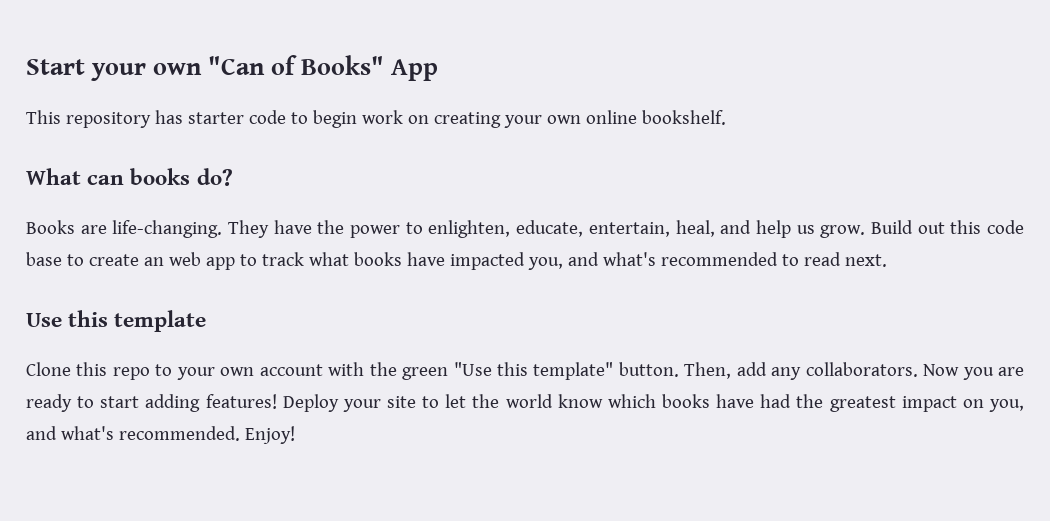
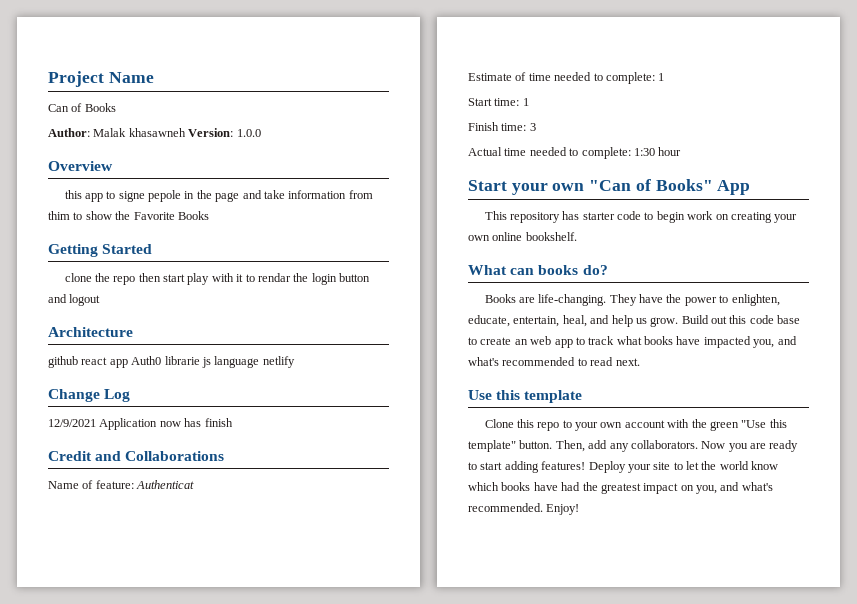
+ Project Name
+ Can of Books
+ Author: Malak khasawneh Version: 1.0.0
+ Overview
+ this app to signe pepole in the page and take information from thim to show the Favorite Books
+ Getting Started
+ clone the repo then start play with it to rendar the login button and logout
+ Architecture
+ github react app Auth0 librarie js language netlify
+ Change Log
+ 12/9/2021 Application now has finish
+ Credit and Collaborations
+ Name of feature: Authenticat
+ Estimate of time needed to complete: 1
+ Start time: 1
+ Finish time: 3
+ Actual time needed to complete: 1:30 hour

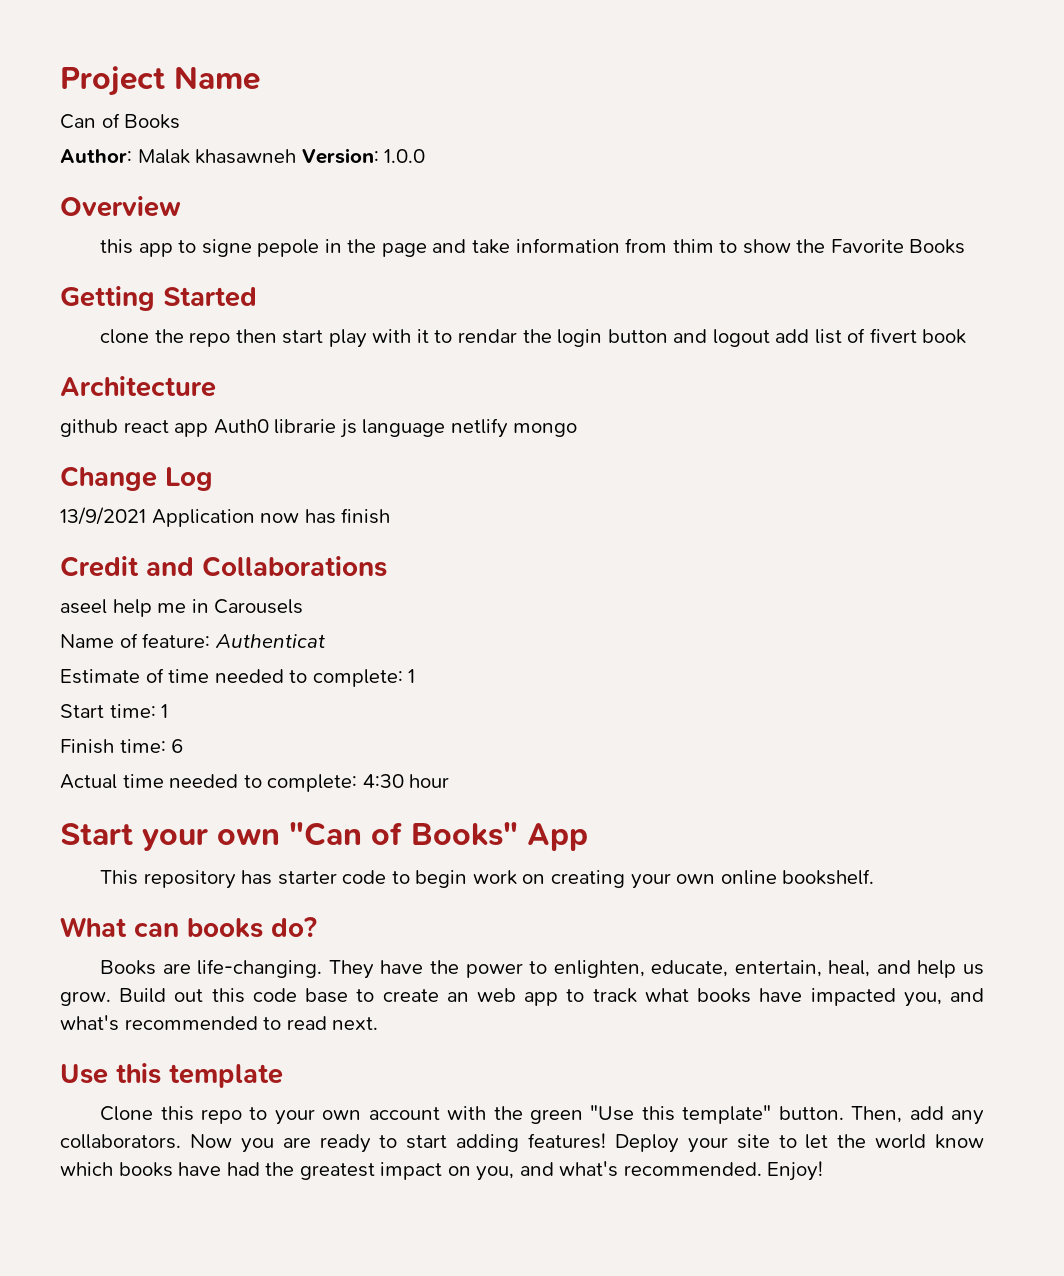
- clone the repo then start play with it to rendar the login button and logout
+ clone the repo then start play with it to rendar the login button and logout add list of fivert book
- github react app Auth0 librarie js language netlify
+ github react app Auth0 librarie js language netlify mongo
- 12/9/2021 Application now has finish
+ 13/9/2021 Application now has finish
+ aseel help me in Carousels
- Finish time: 3
+ Finish time: 6
- Actual time needed to complete: 1:30 hour
+ Actual time needed to complete: 4:30 hour

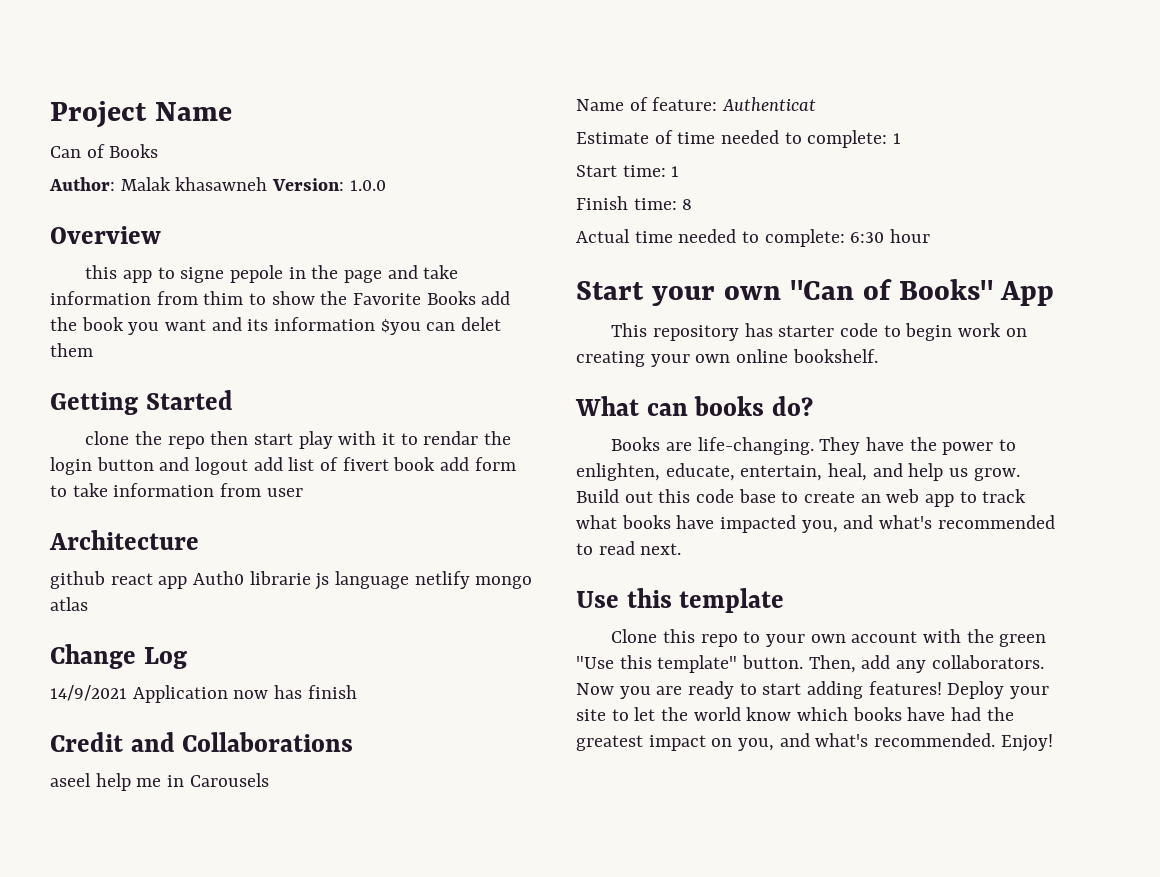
- this app to signe pepole in the page and take information from thim to show the Favorite Books
+ this app to signe pepole in the page and take information from thim to show the Favorite Books add the book you want and its information $you can delet them
- clone the repo then start play with it to rendar the login button and logout add list of fivert book
+ clone the repo then start play with it to rendar the login button and logout add list of fivert book add form to take information from user
- github react app Auth0 librarie js language netlify mongo
+ github react app Auth0 librarie js language netlify mongo atlas
- 13/9/2021 Application now has finish
+ 14/9/2021 Application now has finish
- Finish time: 6
+ Finish time: 8
- Actual time needed to complete: 4:30 hour
+ Actual time needed to complete: 6:30 hour

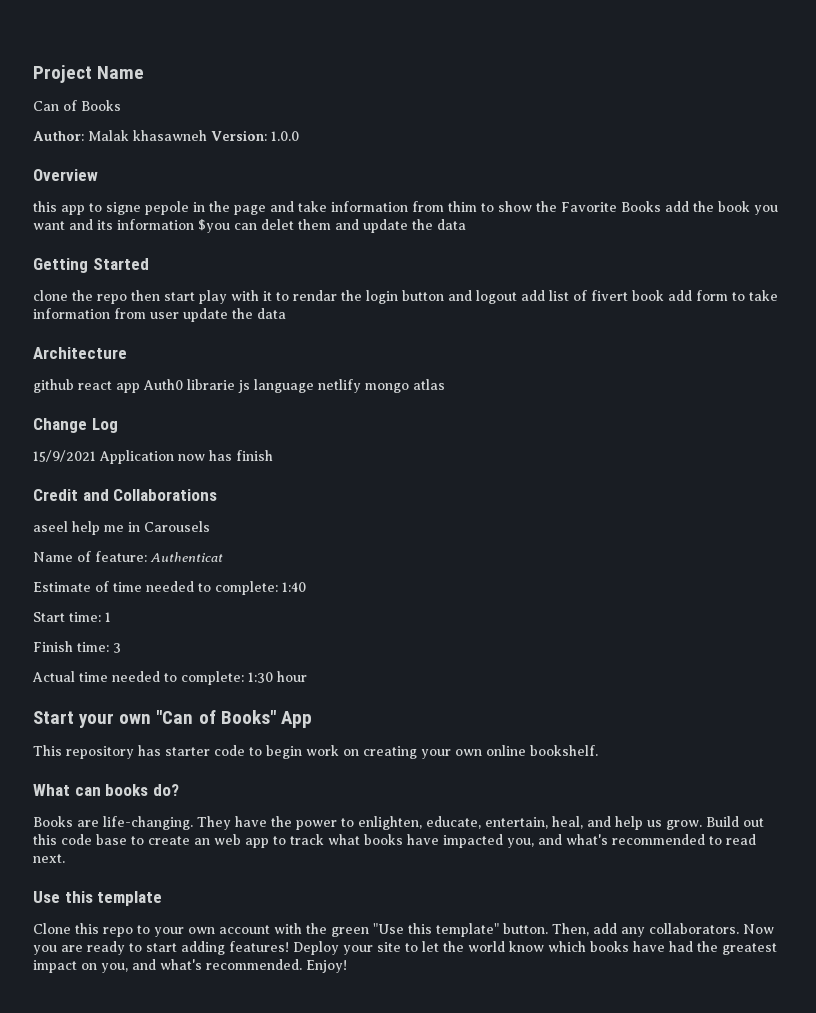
- this app to signe pepole in the page and take information from thim to show the Favorite Books add the book you want and its information $you can delet them
+ this app to signe pepole in the page and take information from thim to show the Favorite Books add the book you want and its information $you can delet them and update the data
- clone the repo then start play with it to rendar the login button and logout add list of fivert book add form to take information from user
+ clone the repo then start play with it to rendar the login button and logout add list of fivert book add form to take information from user update the data
- 14/9/2021 Application now has finish
+ 15/9/2021 Application now has finish
- Estimate of time needed to complete: 1
+ Estimate of time needed to complete: 1:40
- Finish time: 8
+ Finish time: 3
- Actual time needed to complete: 6:30 hour
+ Actual time needed to complete: 1:30 hour

